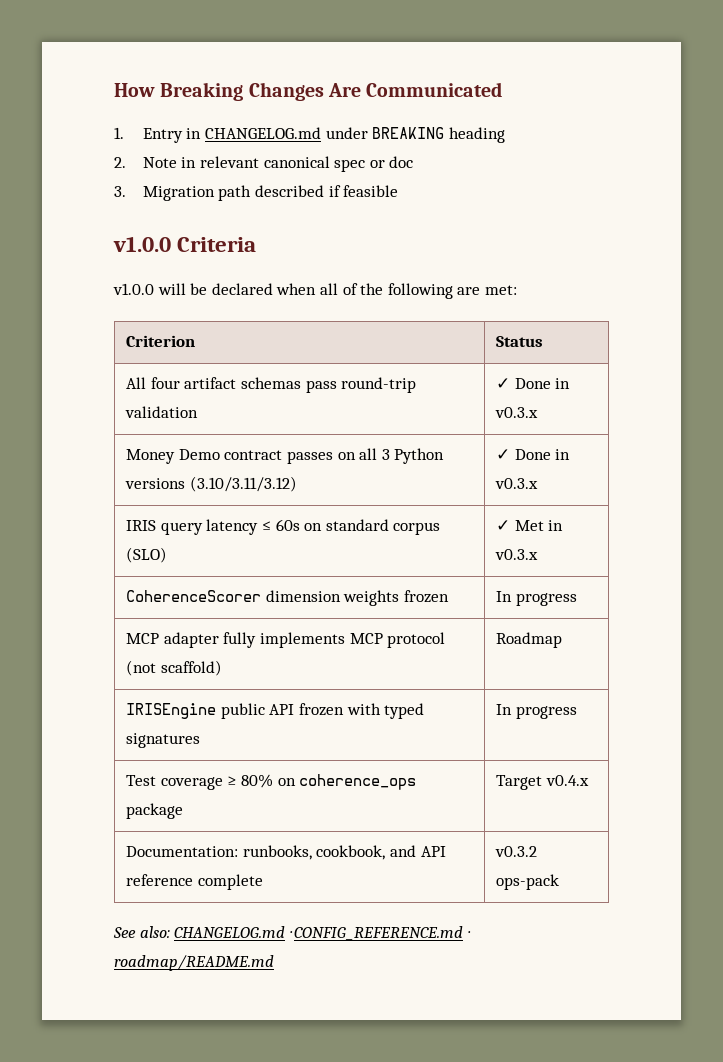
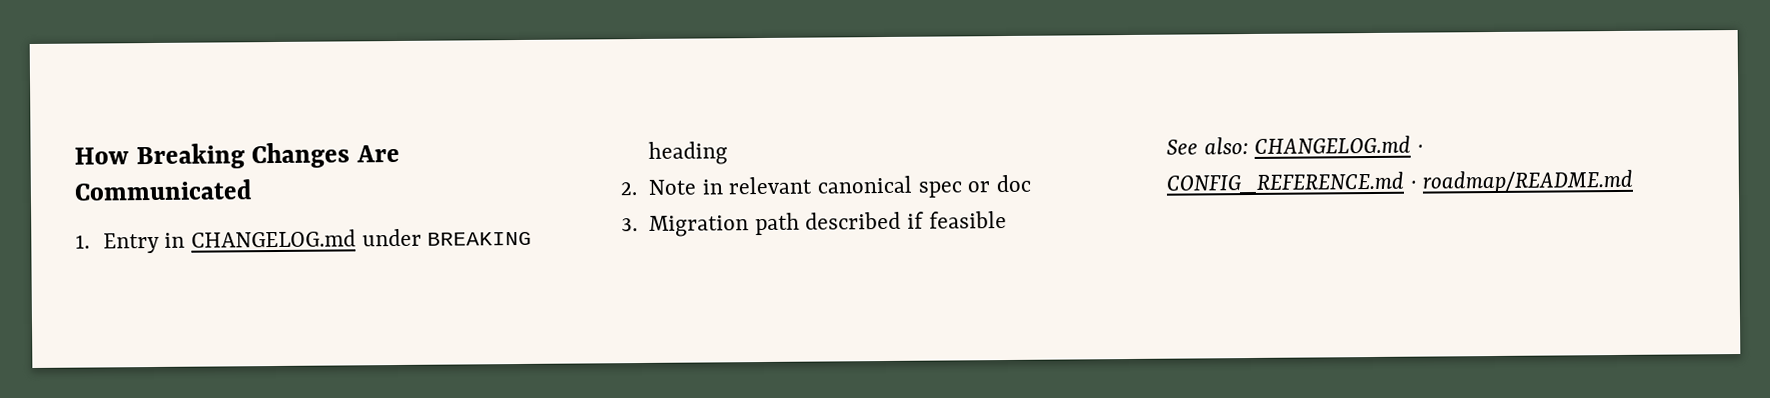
- v1.0.0 Criteria
- v1.0.0 will be declared when all of the following are met:
- Criterion | Status
- All four artifact schemas pass round-trip validation | ✓ Done in v0.3.x
- Money Demo contract passes on all 3 Python versions (3.10/3.11/3.12) | ✓ Done in v0.3.x
- IRIS query latency ≤ 60s on standard corpus (SLO) | ✓ Met in v0.3.x
- CoherenceScorer dimension weights frozen | In progress
- MCP adapter fully implements MCP protocol (not scaffold) | Roadmap
- IRISEngine public API frozen with typed signatures | In progress
- Test coverage ≥ 80% on coherence_ops package | Target v0.4.x
- Documentation: runbooks, cookbook, and API reference complete | v0.3.2 ops-pack

